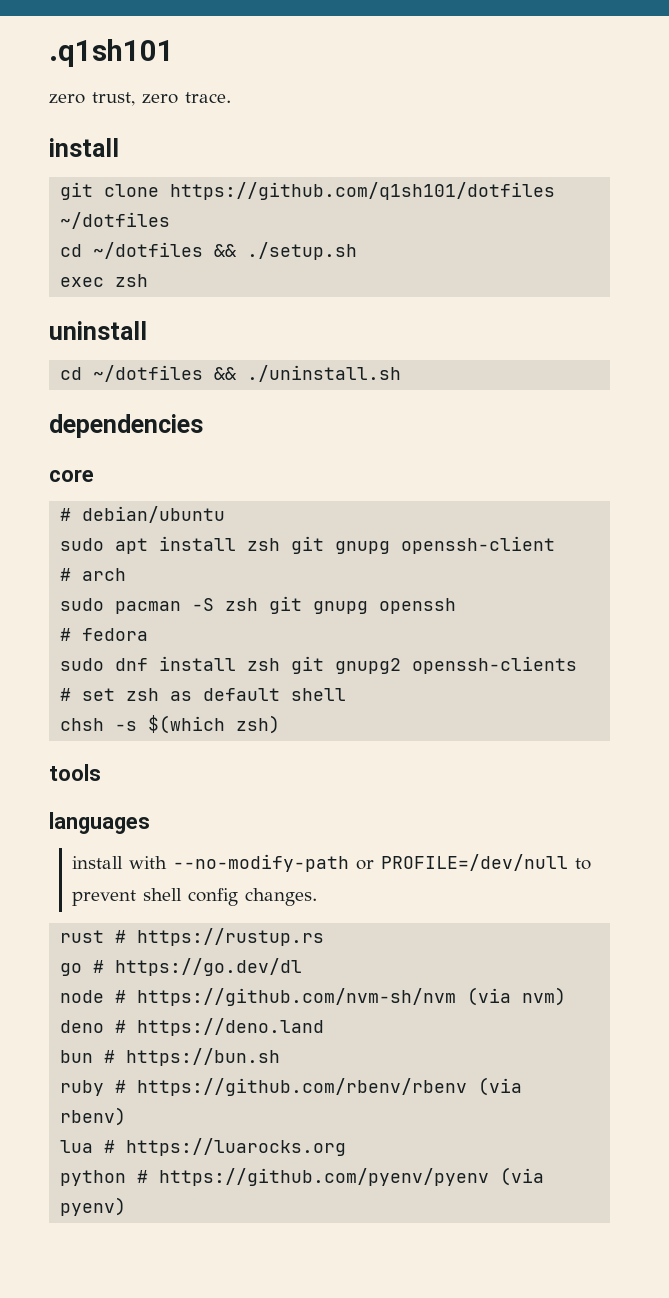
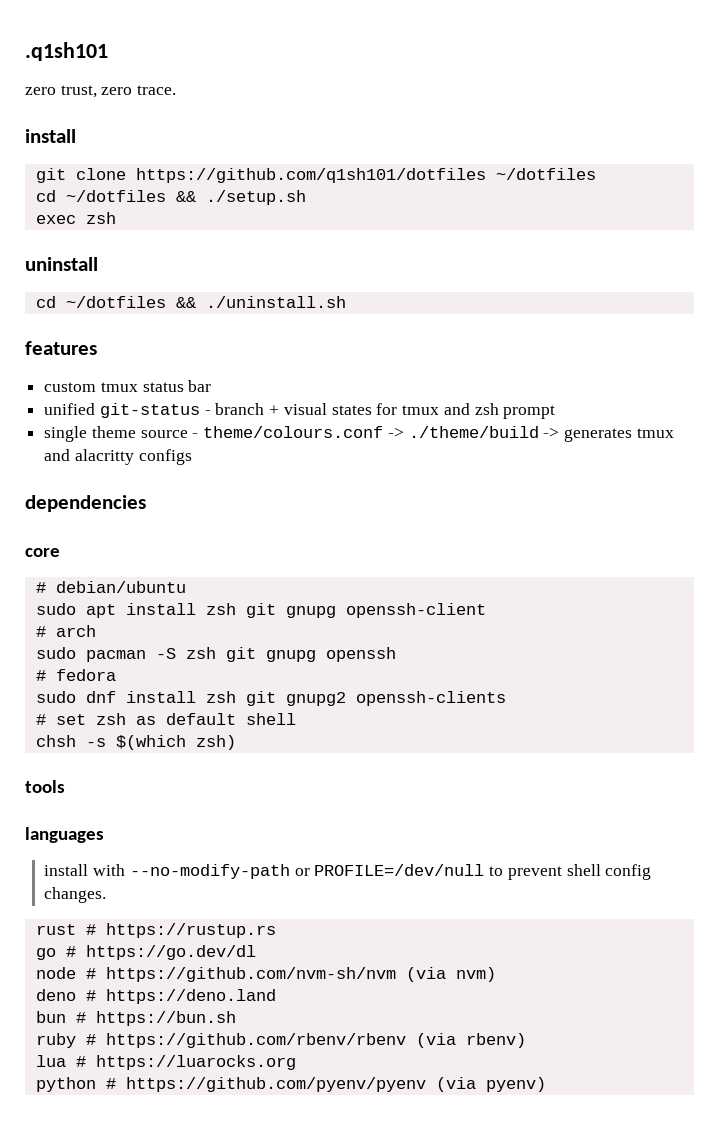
+ features
+ custom tmux status bar
+ unified git-status - branch + visual states for tmux and zsh prompt
+ single theme source - theme/colours.conf -> ./theme/build -> generates tmux and alacritty configs

